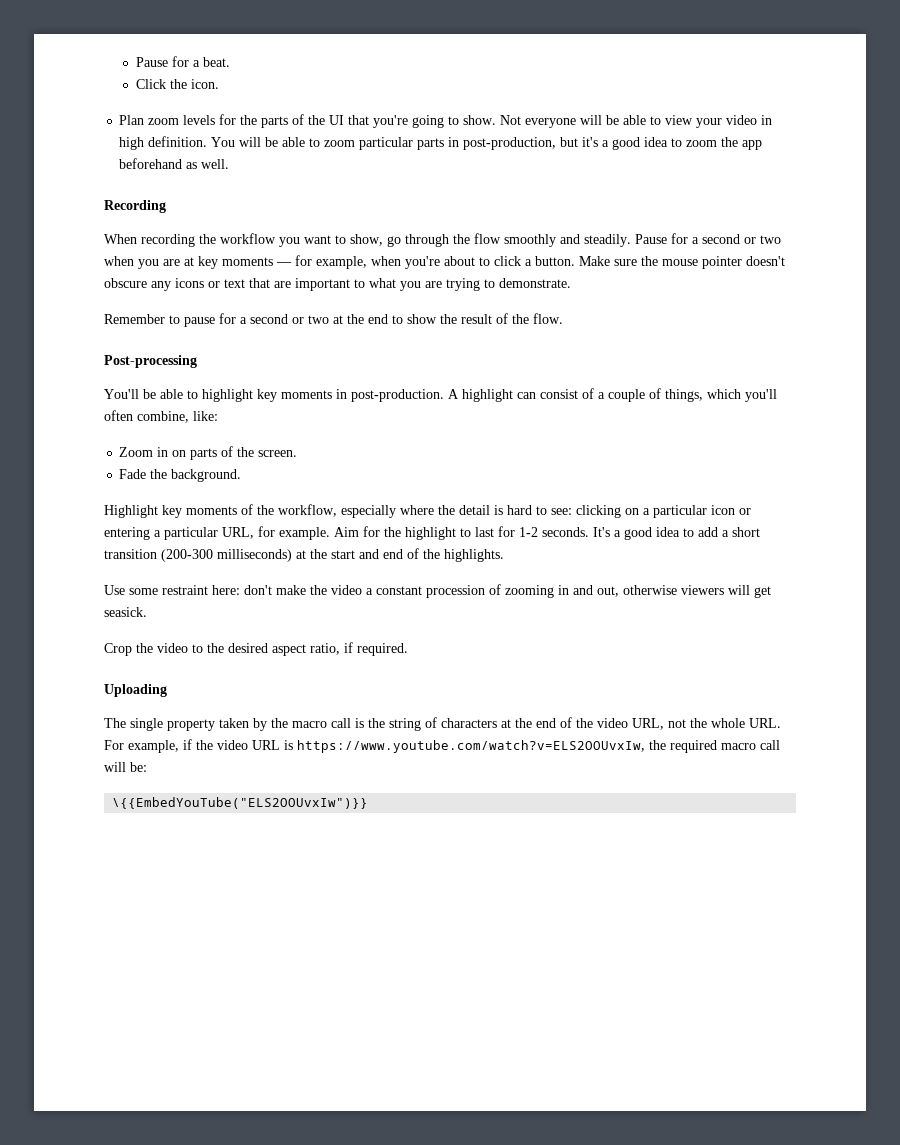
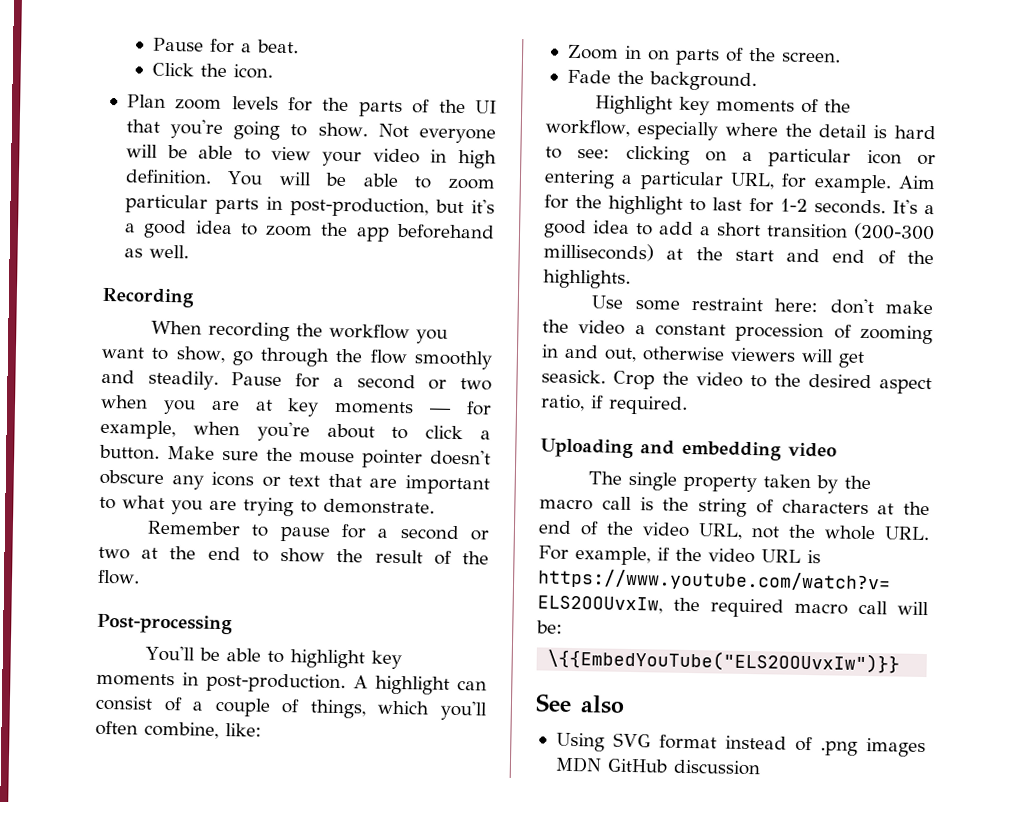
- Use some restraint here: don't make the video a constant procession of zooming in and out, otherwise viewers will get seasick.
- Crop the video to the desired aspect ratio, if required.
+ Use some restraint here: don't make the video a constant procession of zooming in and out, otherwise viewers will get seasick. Crop the video to the desired aspect ratio, if required.
- Uploading
+ Uploading and embedding video
+ See also
+ Using SVG format instead of .png images MDN GitHub discussion

